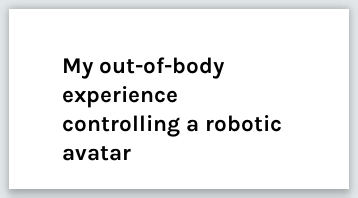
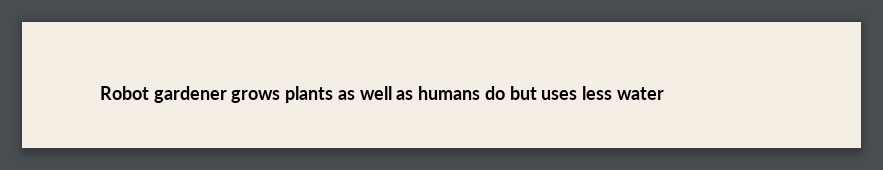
- My out-of-body experience controlling a robotic avatar
+ Robot gardener grows plants as well as humans do but uses less water

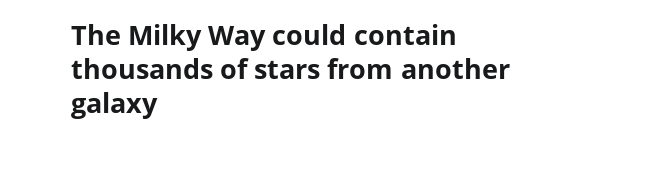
- Robot gardener grows plants as well as humans do but uses less water
+ The Milky Way could contain thousands of stars from another galaxy

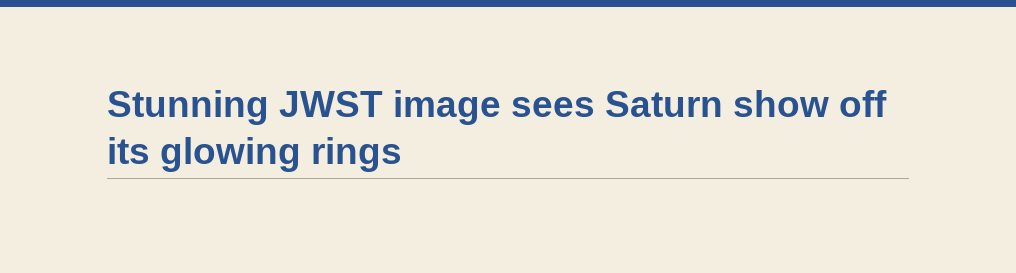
- The Milky Way could contain thousands of stars from another galaxy
+ Stunning JWST image sees Saturn show off its glowing rings

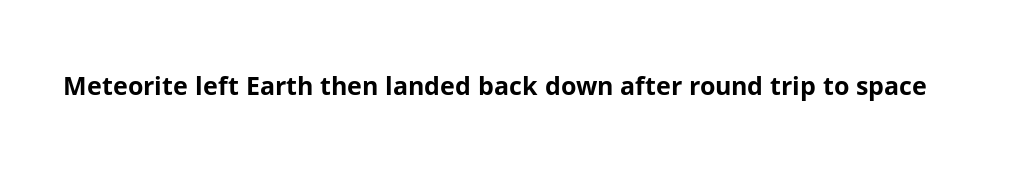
- Stunning JWST image sees Saturn show off its glowing rings
+ Meteorite left Earth then landed back down after round trip to space

